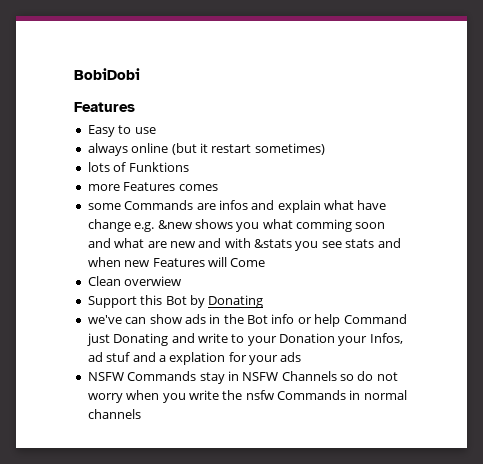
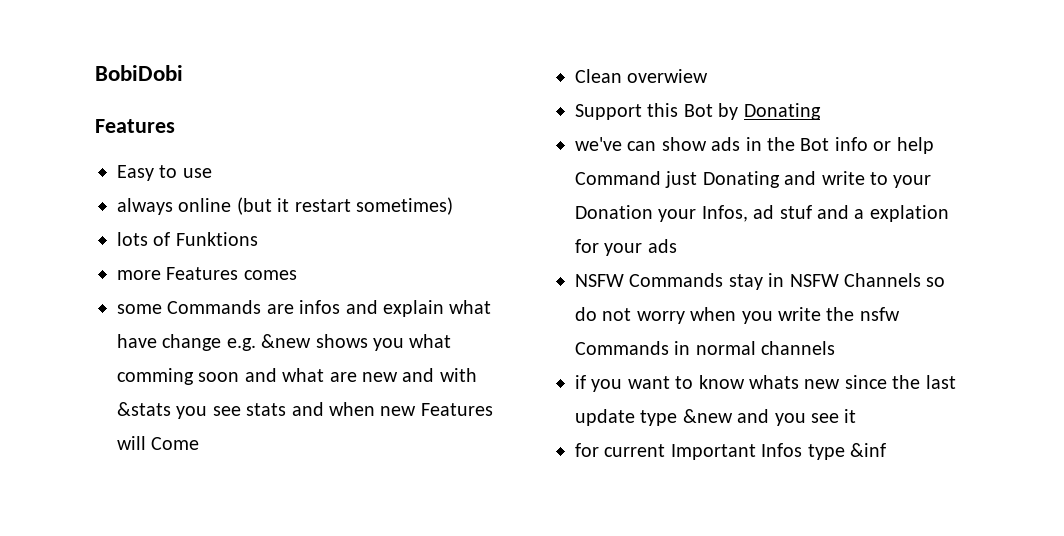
+ if you want to know whats new since the last update type &new and you see it
+ for current Important Infos type &inf

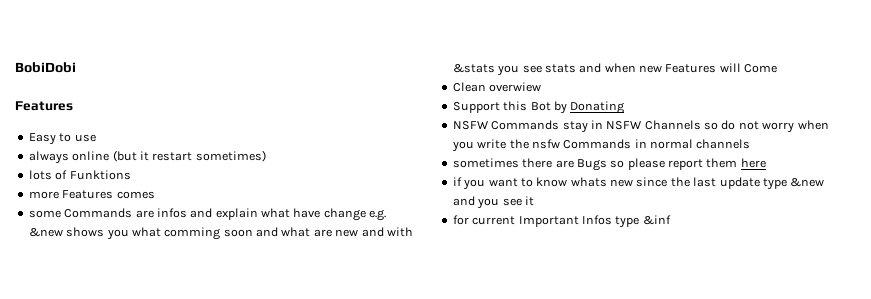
- we've can show ads in the Bot info or help Command just Donating and write to your Donation your Infos, ad stuf and a explation for your ads
+ sometimes there are Bugs so please report them here

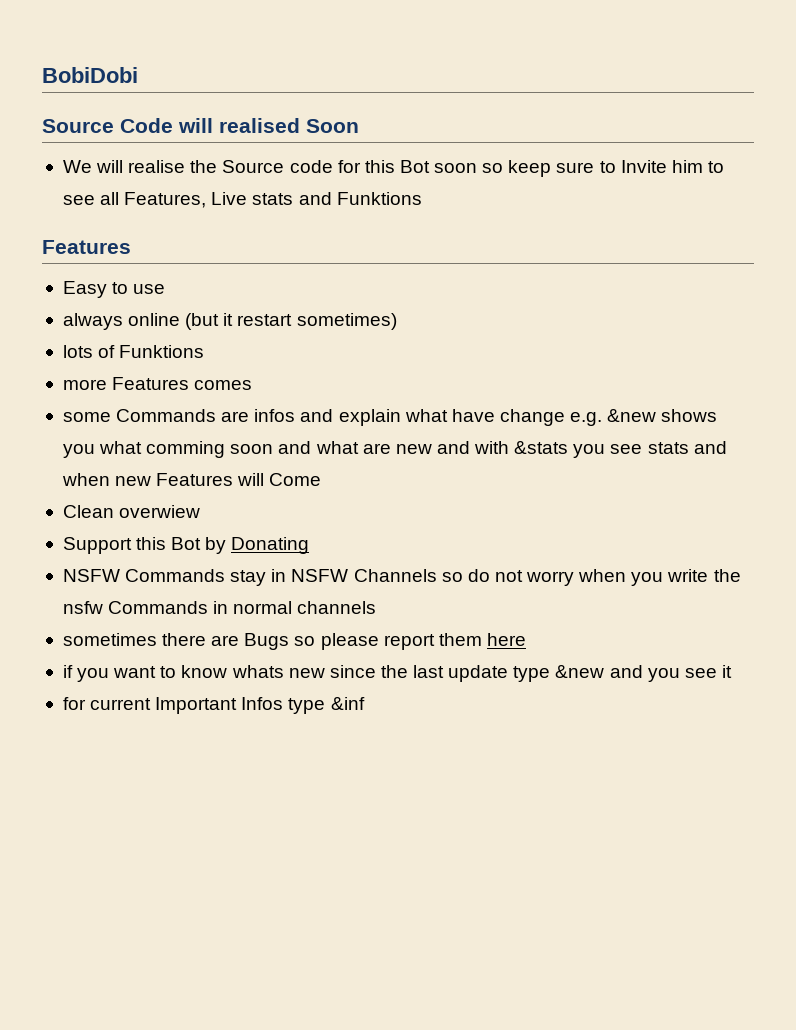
+ Source Code will realised Soon
+ We will realise the Source code for this Bot soon so keep sure to Invite him to see all Features, Live stats and Funktions

